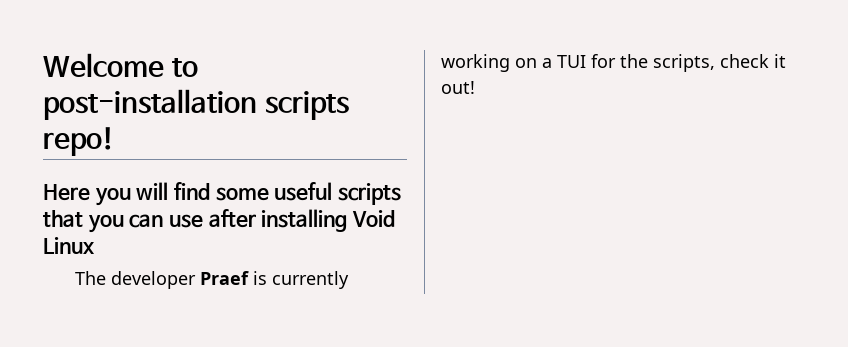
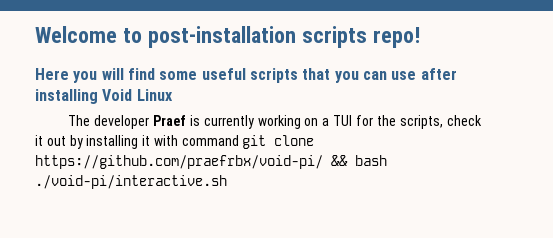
- The developer Praef is currently working on a TUI for the scripts, check it out!
+ The developer Praef is currently working on a TUI for the scripts, check it out by installing it with command git clone https://github.com/praefrbx/void-pi/ && bash ./void-pi/interactive.sh

